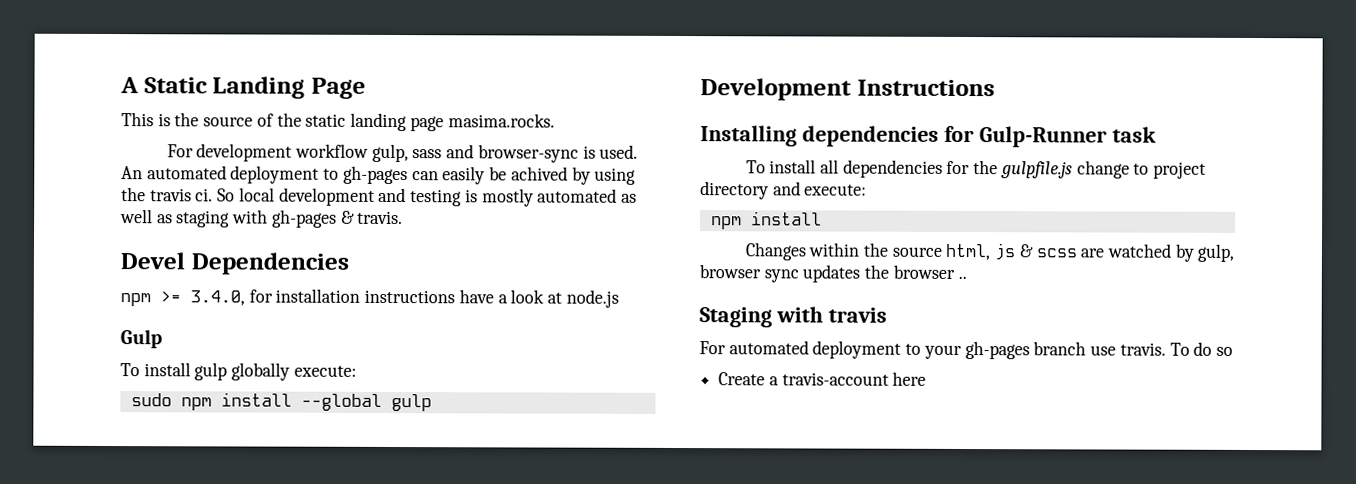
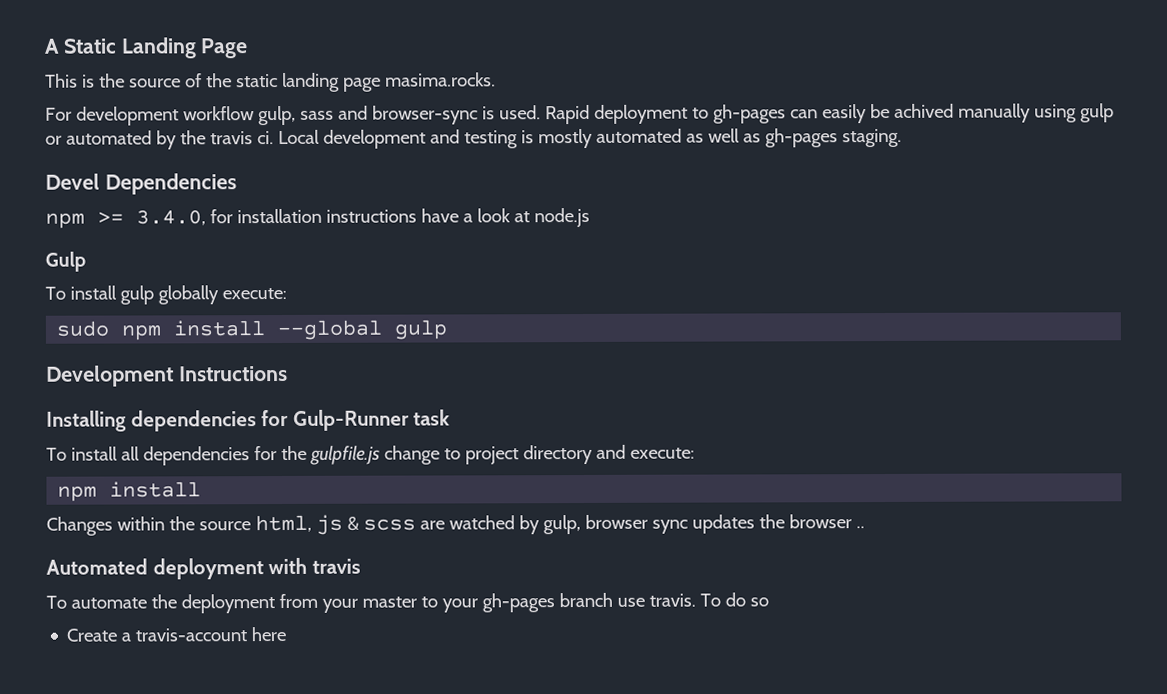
- An automated deployment to gh-pages can easily be achived by using the travis ci.
+ Rapid deployment to gh-pages can easily be achived manually using gulp or automated by the travis ci.
- So local development and testing is mostly automated as well as staging with gh-pages & travis.
+ Local development and testing is mostly automated as well as gh-pages staging.
- Staging with travis
+ Automated deployment with travis
- For automated deployment to your gh-pages branch use travis.
+ To automate the deployment from your master to your gh-pages branch use travis.

